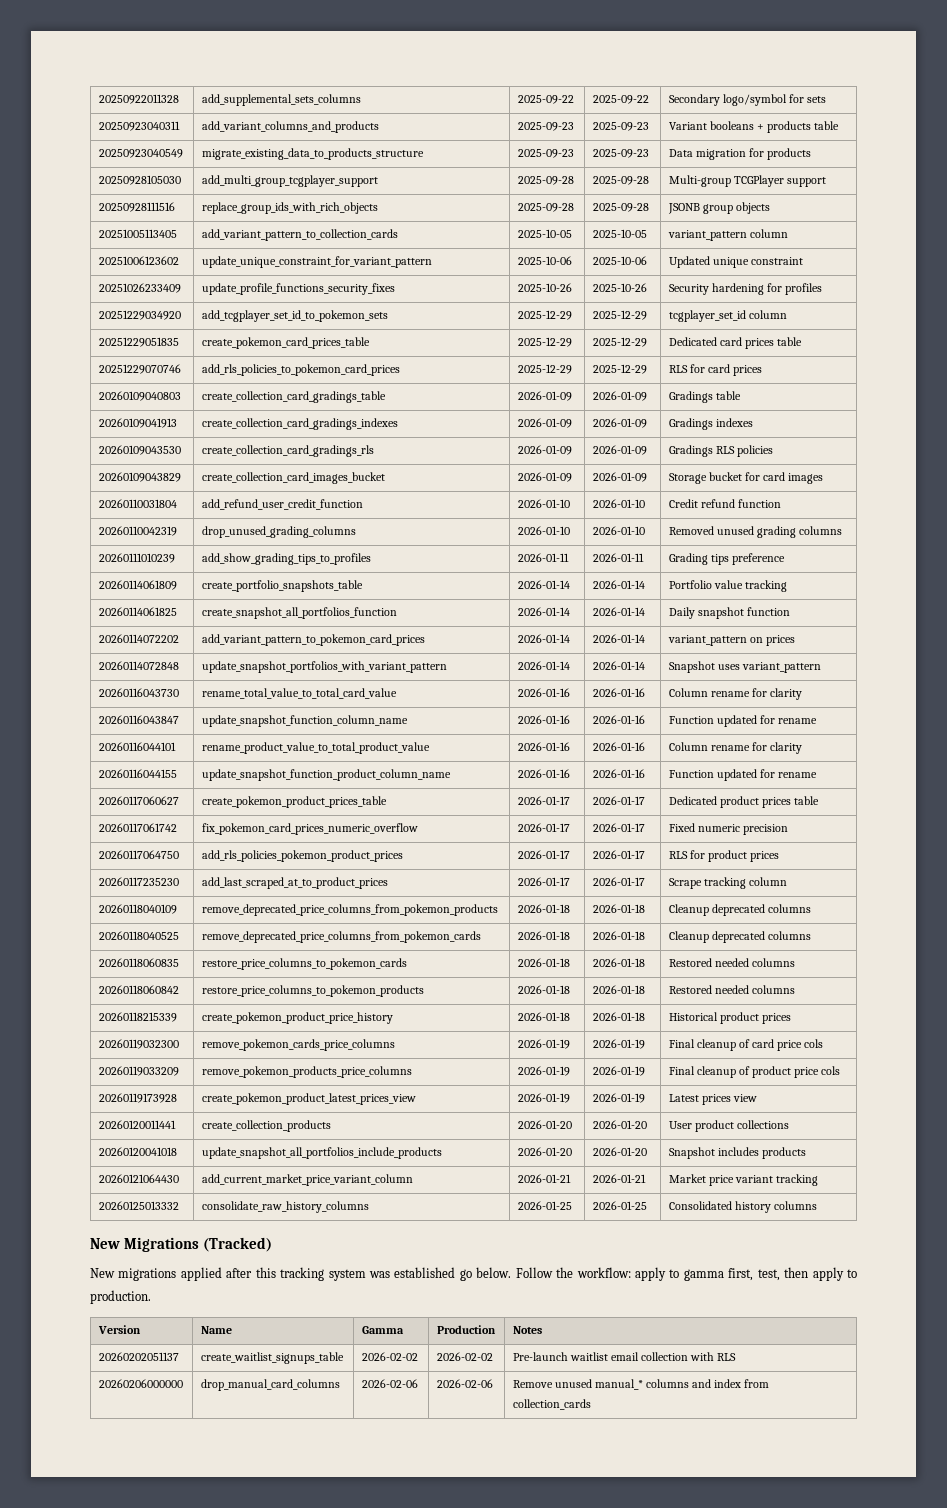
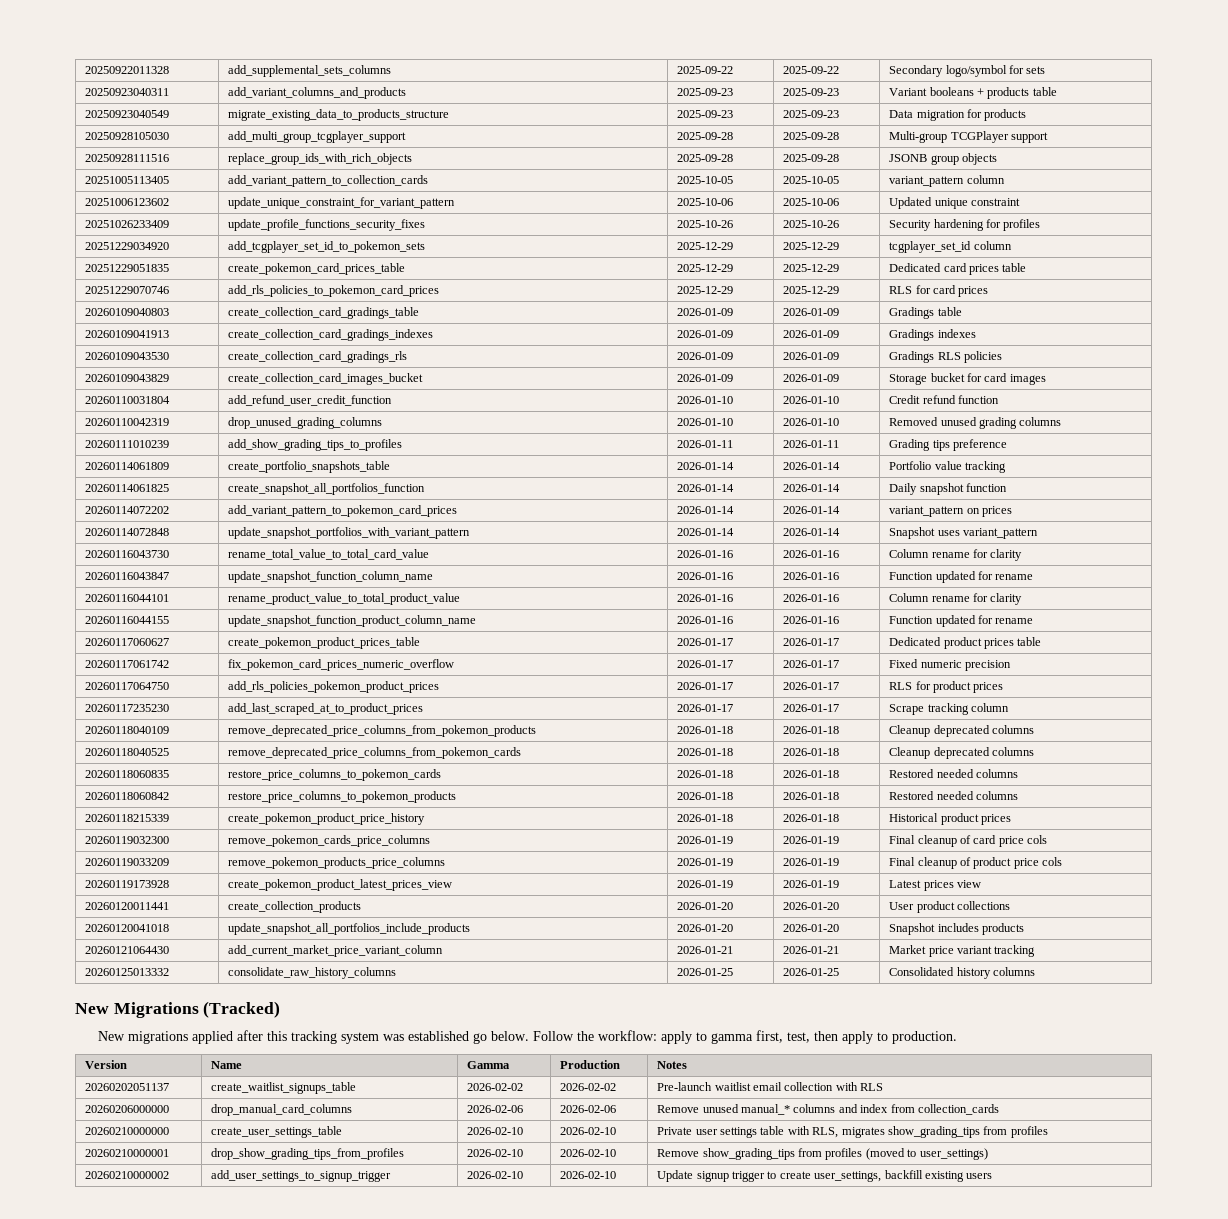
+ 20260210000000 | create_user_settings_table | 2026-02-10 | 2026-02-10 | Private user settings table with RLS, migrates show_grading_tips from profiles
+ 20260210000001 | drop_show_grading_tips_from_profiles | 2026-02-10 | 2026-02-10 | Remove show_grading_tips from profiles (moved to user_settings)
+ 20260210000002 | add_user_settings_to_signup_trigger | 2026-02-10 | 2026-02-10 | Update signup trigger to create user_settings, backfill existing users

